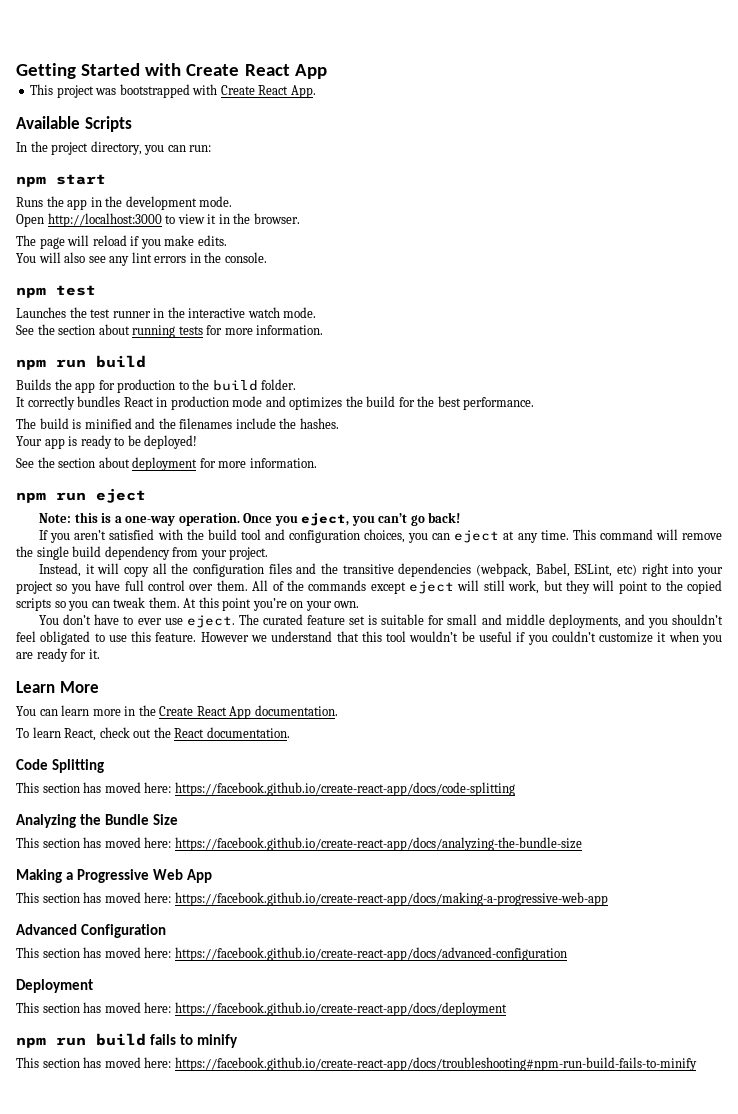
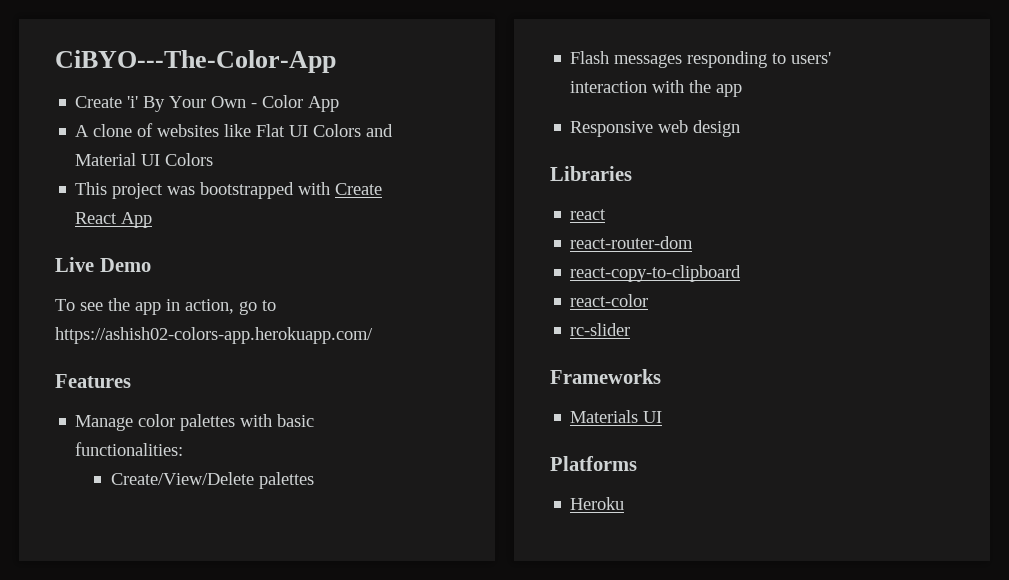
- Getting Started with Create React App
+ CiBYO---The-Color-App
+ Create 'i' By Your Own - Color App
+ A clone of websites like Flat UI Colors and Material UI Colors
- This project was bootstrapped with Create React App.
- Available Scripts
- In the project directory, you can run:
- npm start
- Runs the app in the development mode.
- Open http://localhost:3000 to view it in the browser.
- The page will reload if you make edits.
- You will also see any lint errors in the console.
- npm test
- Launches the test runner in the interactive watch mode.
- See the section about running tests for more information.
- npm run build
- Builds the app for production to the build folder.
- It correctly bundles React in production mode and optimizes the build for the best performance.
- The build is minified and the filenames include the hashes.
- Your app is ready to be deployed!
- See the section about deployment for more information.
- npm run eject
- Note: this is a one-way operation. Once you eject, you can’t go back!
- If you aren’t satisfied with the build tool and configuration choices, you can eject at any time. This command will remove the single build dependency from your project.
- Instead, it will copy all the configuration files and the transitive dependencies (webpack, Babel, ESLint, etc) right into your project so you have full control over them. All of the commands except eject will still work, but they will point to the copied scripts so you can tweak them. At this point you’re on your own.
- You don’t have to ever use eject. The curated feature set is suitable for small and middle deployments, and you shouldn’t feel obligated to use this feature. However we understand that this tool wouldn’t be useful if you couldn’t customize it when you are ready for it.
- Learn More
- You can learn more in the Create React App documentation.
- To learn React, check out the React documentation.
- Code Splitting
- This section has moved here: https://facebook.github.io/create-react-app/docs/code-splitting
- Analyzing the Bundle Size
- This section has moved here: https://facebook.github.io/create-react-app/docs/analyzing-the-bundle-size
- Making a Progressive Web App
- This section has moved here: https://facebook.github.io/create-react-app/docs/making-a-progressive-web-app
- Advanced Configuration
- This section has moved here: https://facebook.github.io/create-react-app/docs/advanced-configuration
- Deployment
- This section has moved here: https://facebook.github.io/create-react-app/docs/deployment
- npm run build fails to minify
- This section has moved here: https://facebook.github.io/create-react-app/docs/troubleshooting#npm-run-build-fails-to-minify
+ This project was bootstrapped with Create React App
+ Live Demo
+ To see the app in action, go to https://ashish02-colors-app.herokuapp.com/
+ Features
+ Manage color palettes with basic functionalities:
+ Create/View/Delete palettes
+ Flash messages responding to users' interaction with the app
+ Responsive web design
+ Libraries
+ react
+ react-router-dom
+ react-copy-to-clipboard
+ react-color
+ rc-slider
+ Frameworks
+ Materials UI
+ Platforms
+ Heroku

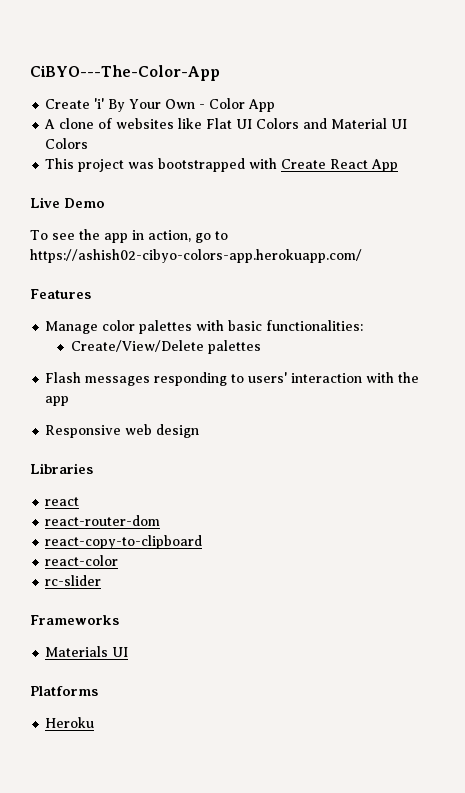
- To see the app in action, go to https://ashish02-colors-app.herokuapp.com/
+ To see the app in action, go to https://ashish02-cibyo-colors-app.herokuapp.com/

